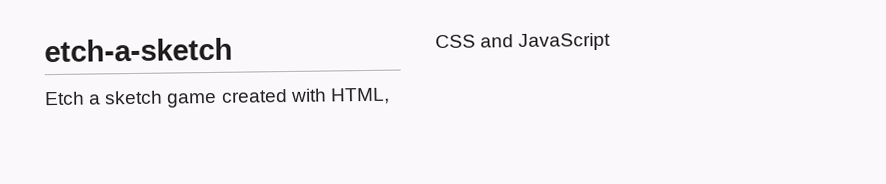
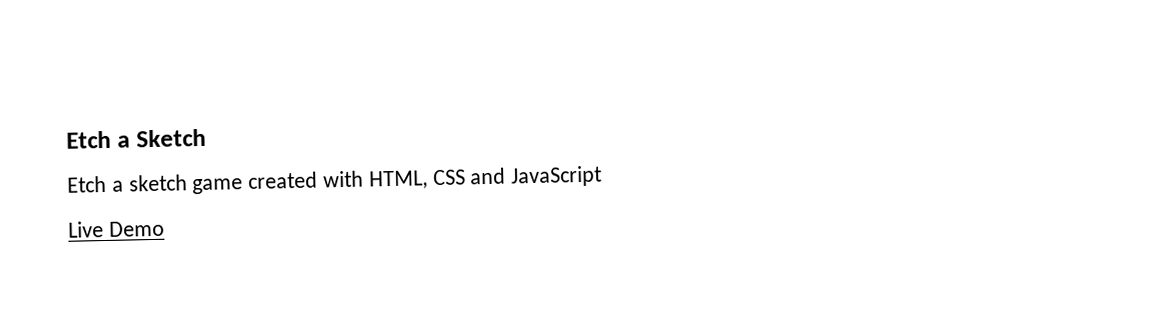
- etch-a-sketch
+ Etch a Sketch
+ Live Demo

